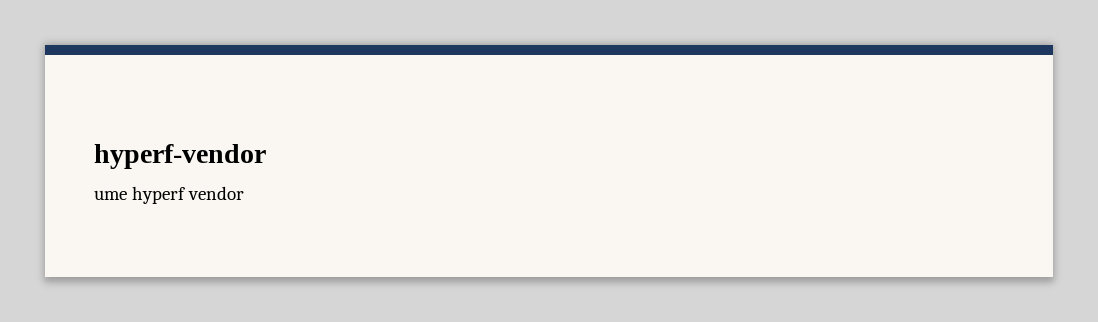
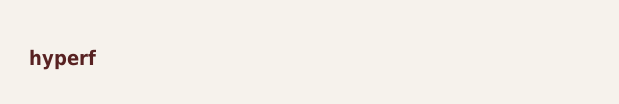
- hyperf-vendor
- ume hyperf vendor
+ hyperf

